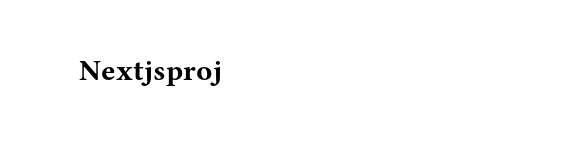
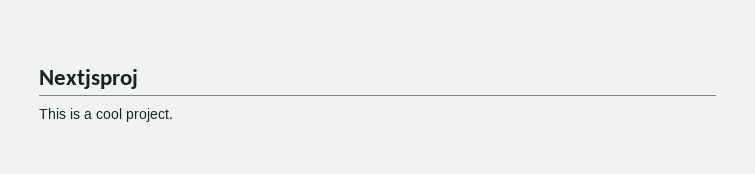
+ This is a cool project.

